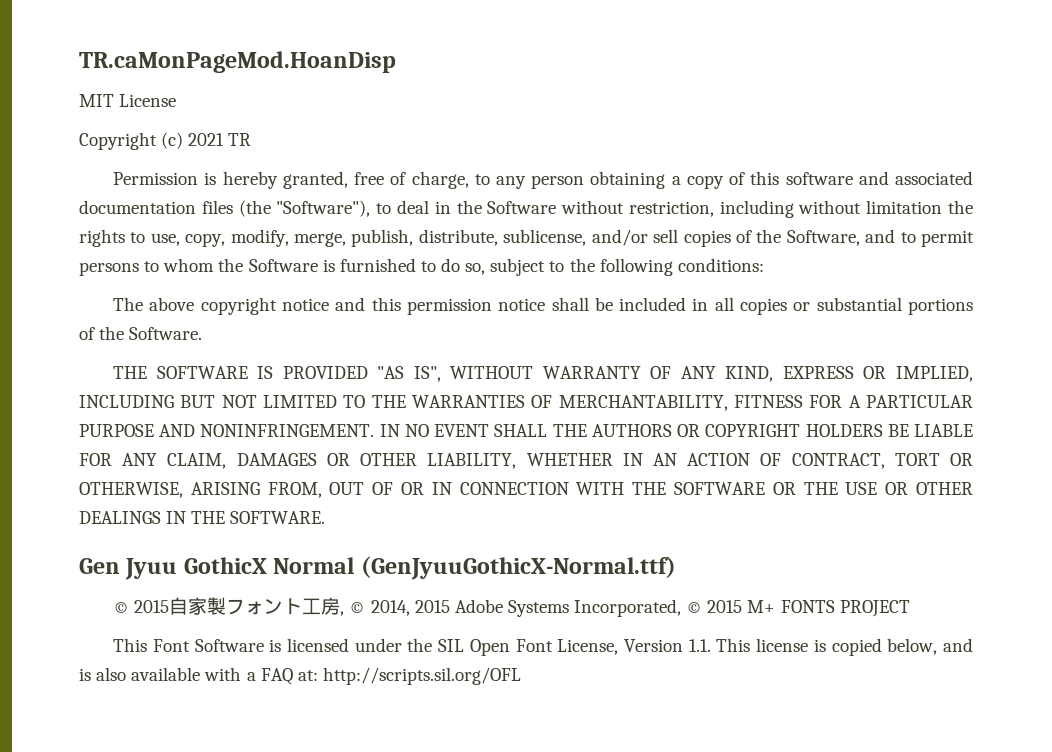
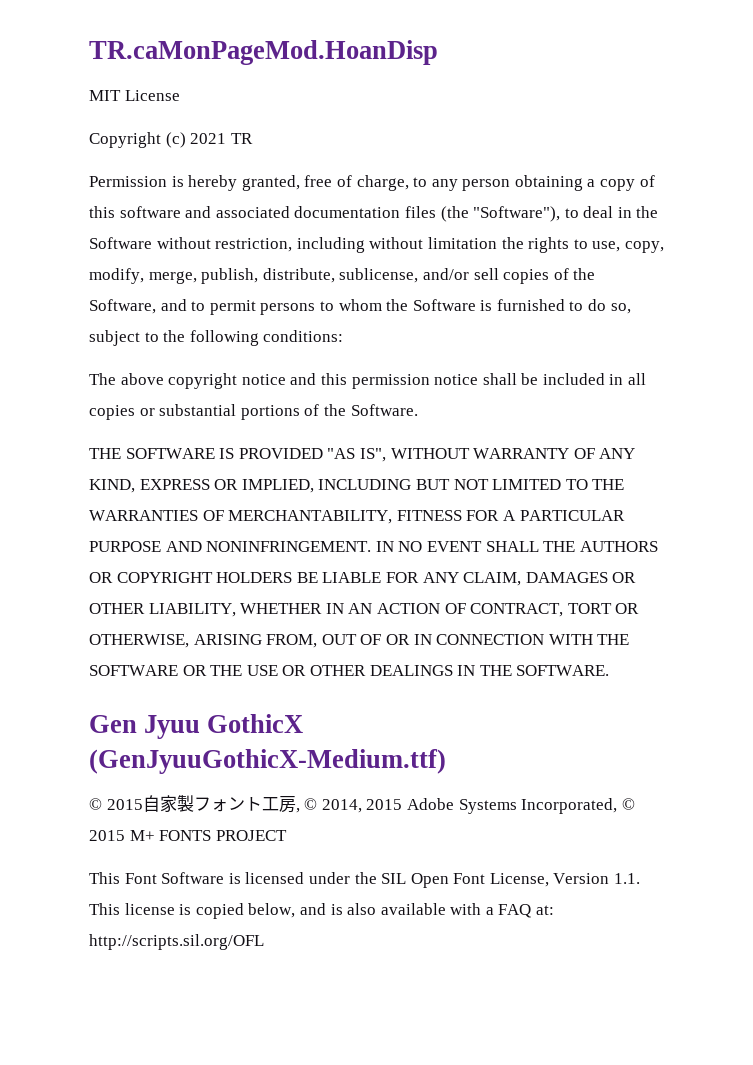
- Gen Jyuu GothicX Normal (GenJyuuGothicX-Normal.ttf)
+ Gen Jyuu GothicX (GenJyuuGothicX-Medium.ttf)

